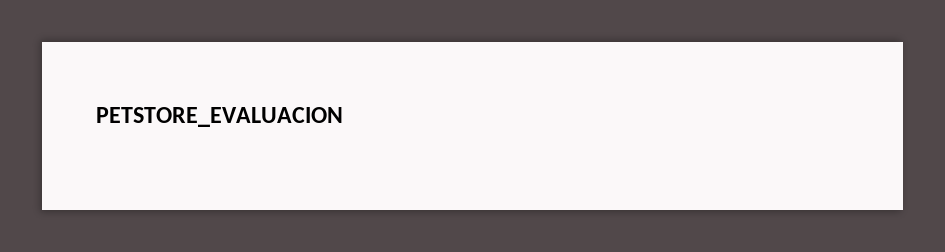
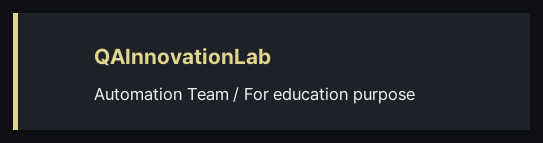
- PETSTORE_EVALUACION
+ QAInnovationLab
+ Automation Team / For education purpose

